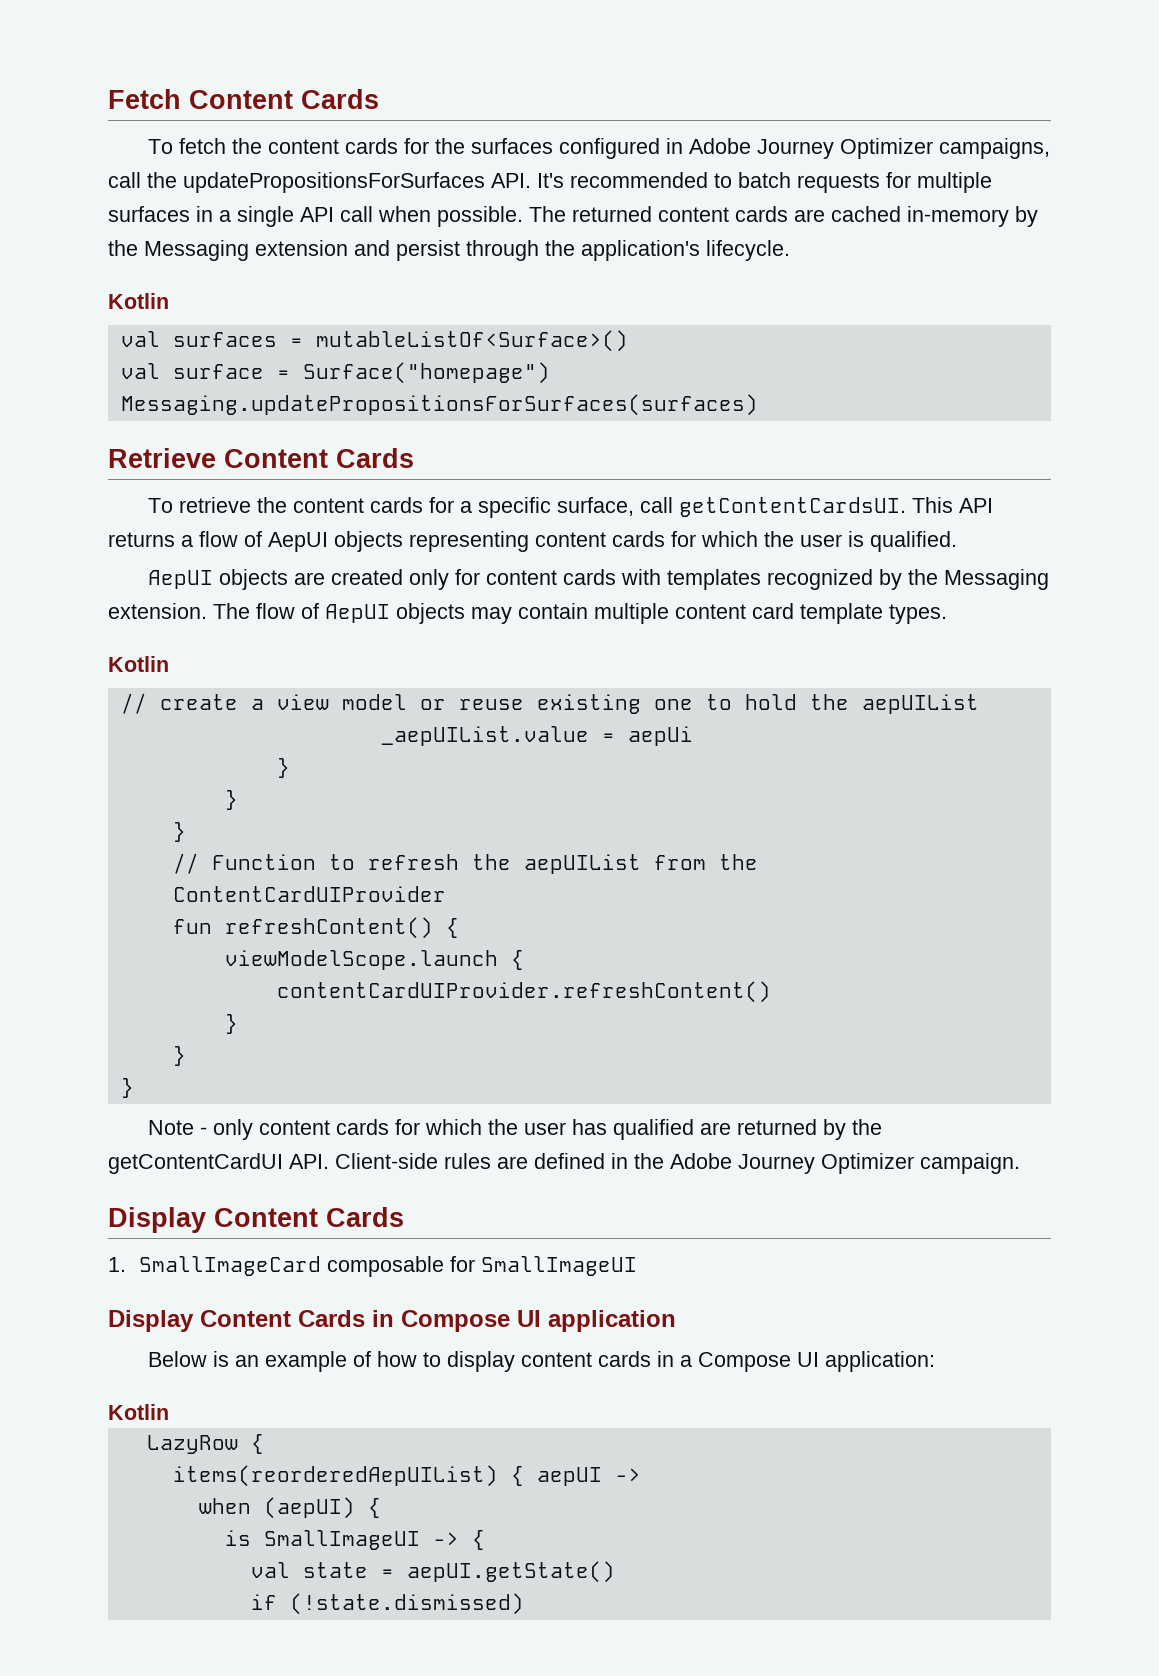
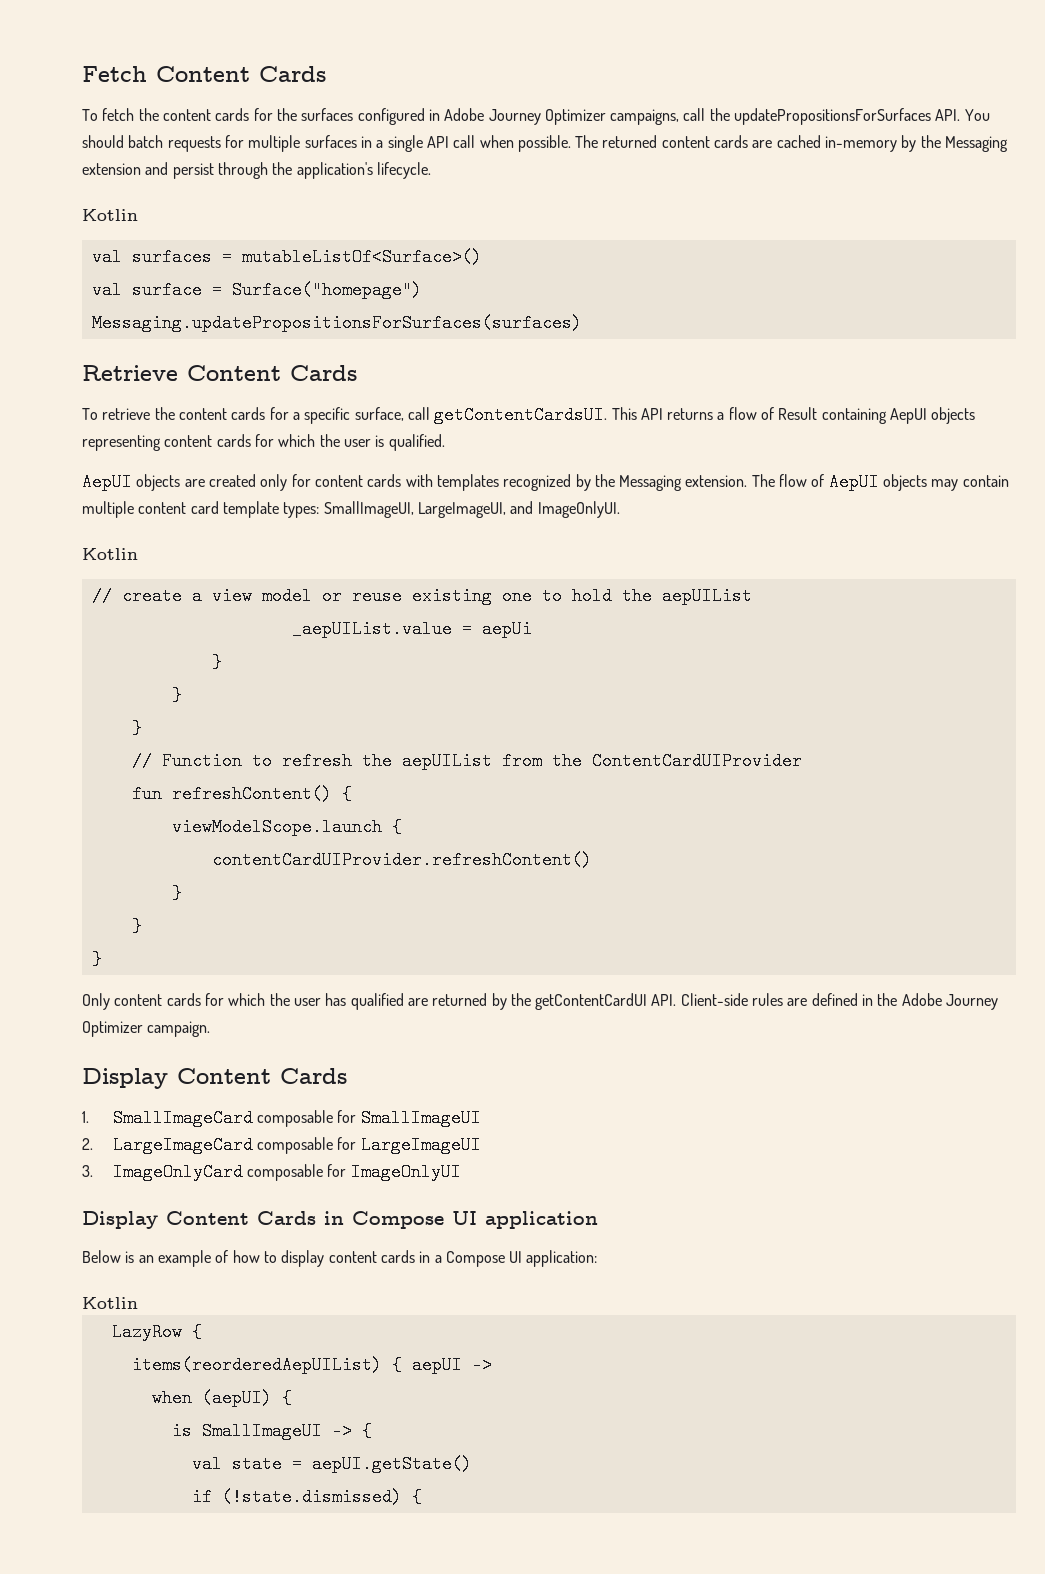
- To fetch the content cards for the surfaces configured in Adobe Journey Optimizer campaigns, call the updatePropositionsForSurfaces API. It's recommended to batch requests for multiple surfaces in a single API call when possible.
+ To fetch the content cards for the surfaces configured in Adobe Journey Optimizer campaigns, call the updatePropositionsForSurfaces API. You should batch requests for multiple surfaces in a single API call when possible.
- This API returns a flow of AepUI objects representing content cards for which the user is qualified.
+ This API returns a flow of Result containing AepUI objects representing content cards for which the user is qualified.
- The flow of AepUI objects may contain multiple content card template types.
+ The flow of AepUI objects may contain multiple content card template types: SmallImageUI, LargeImageUI, and ImageOnlyUI.
- Note - only content cards for which the user has qualified are returned by the getContentCardUI API. Client-side rules are defined in the Adobe Journey Optimizer campaign.
+ Only content cards for which the user has qualified are returned by the getContentCardUI API. Client-side rules are defined in the Adobe Journey Optimizer campaign.
+ 2. LargeImageCard composable for LargeImageUI
+ 3. ImageOnlyCard composable for ImageOnlyUI
- if (!state.dismissed)
+ if (!state.dismissed) {

